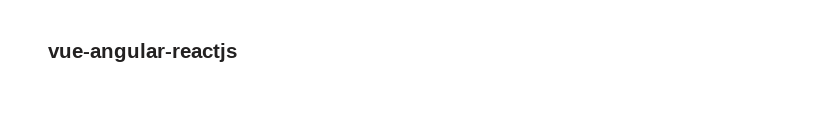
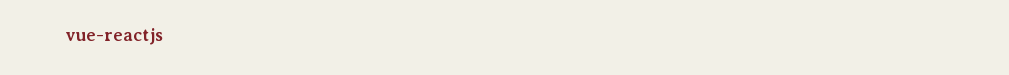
- vue-angular-reactjs
+ vue-reactjs

